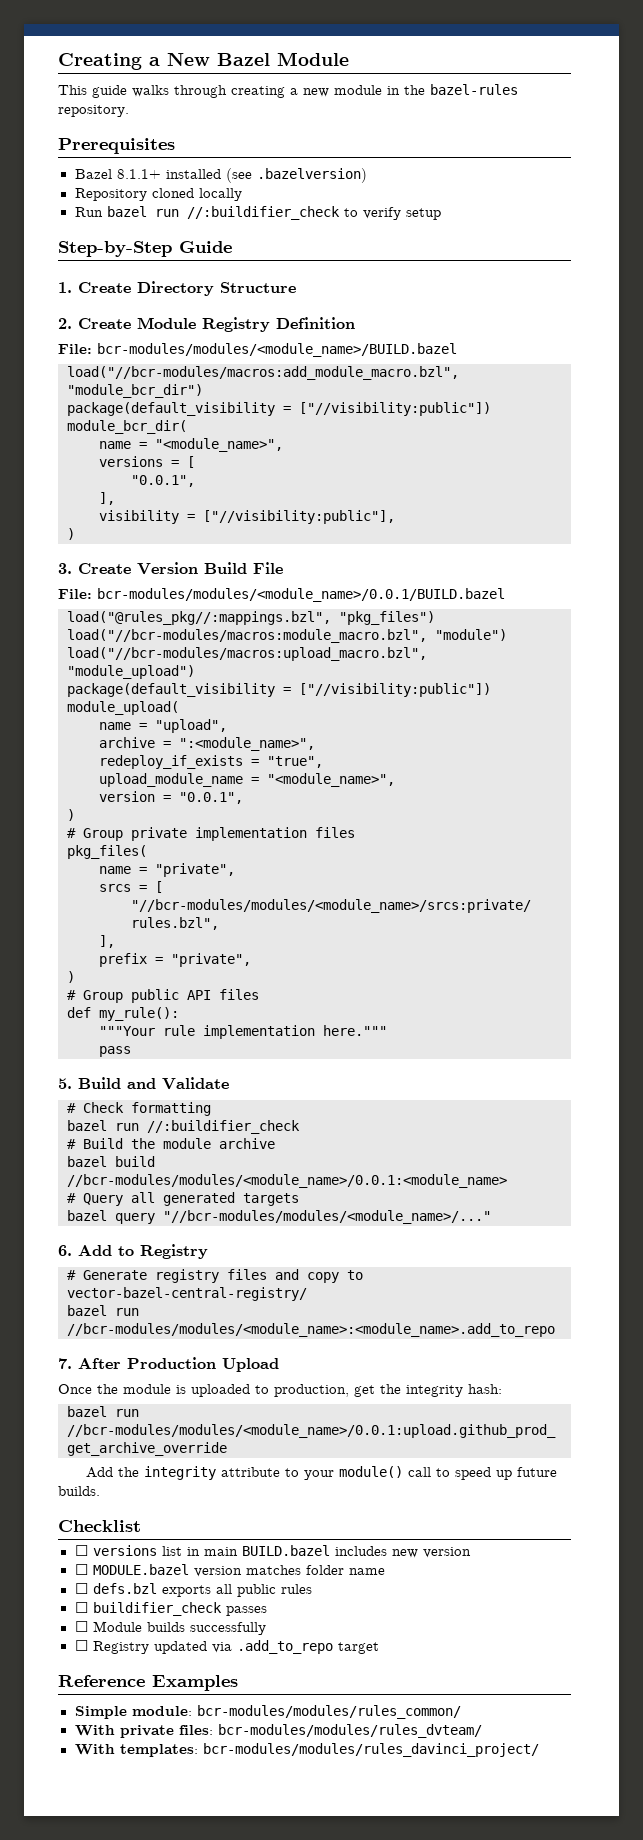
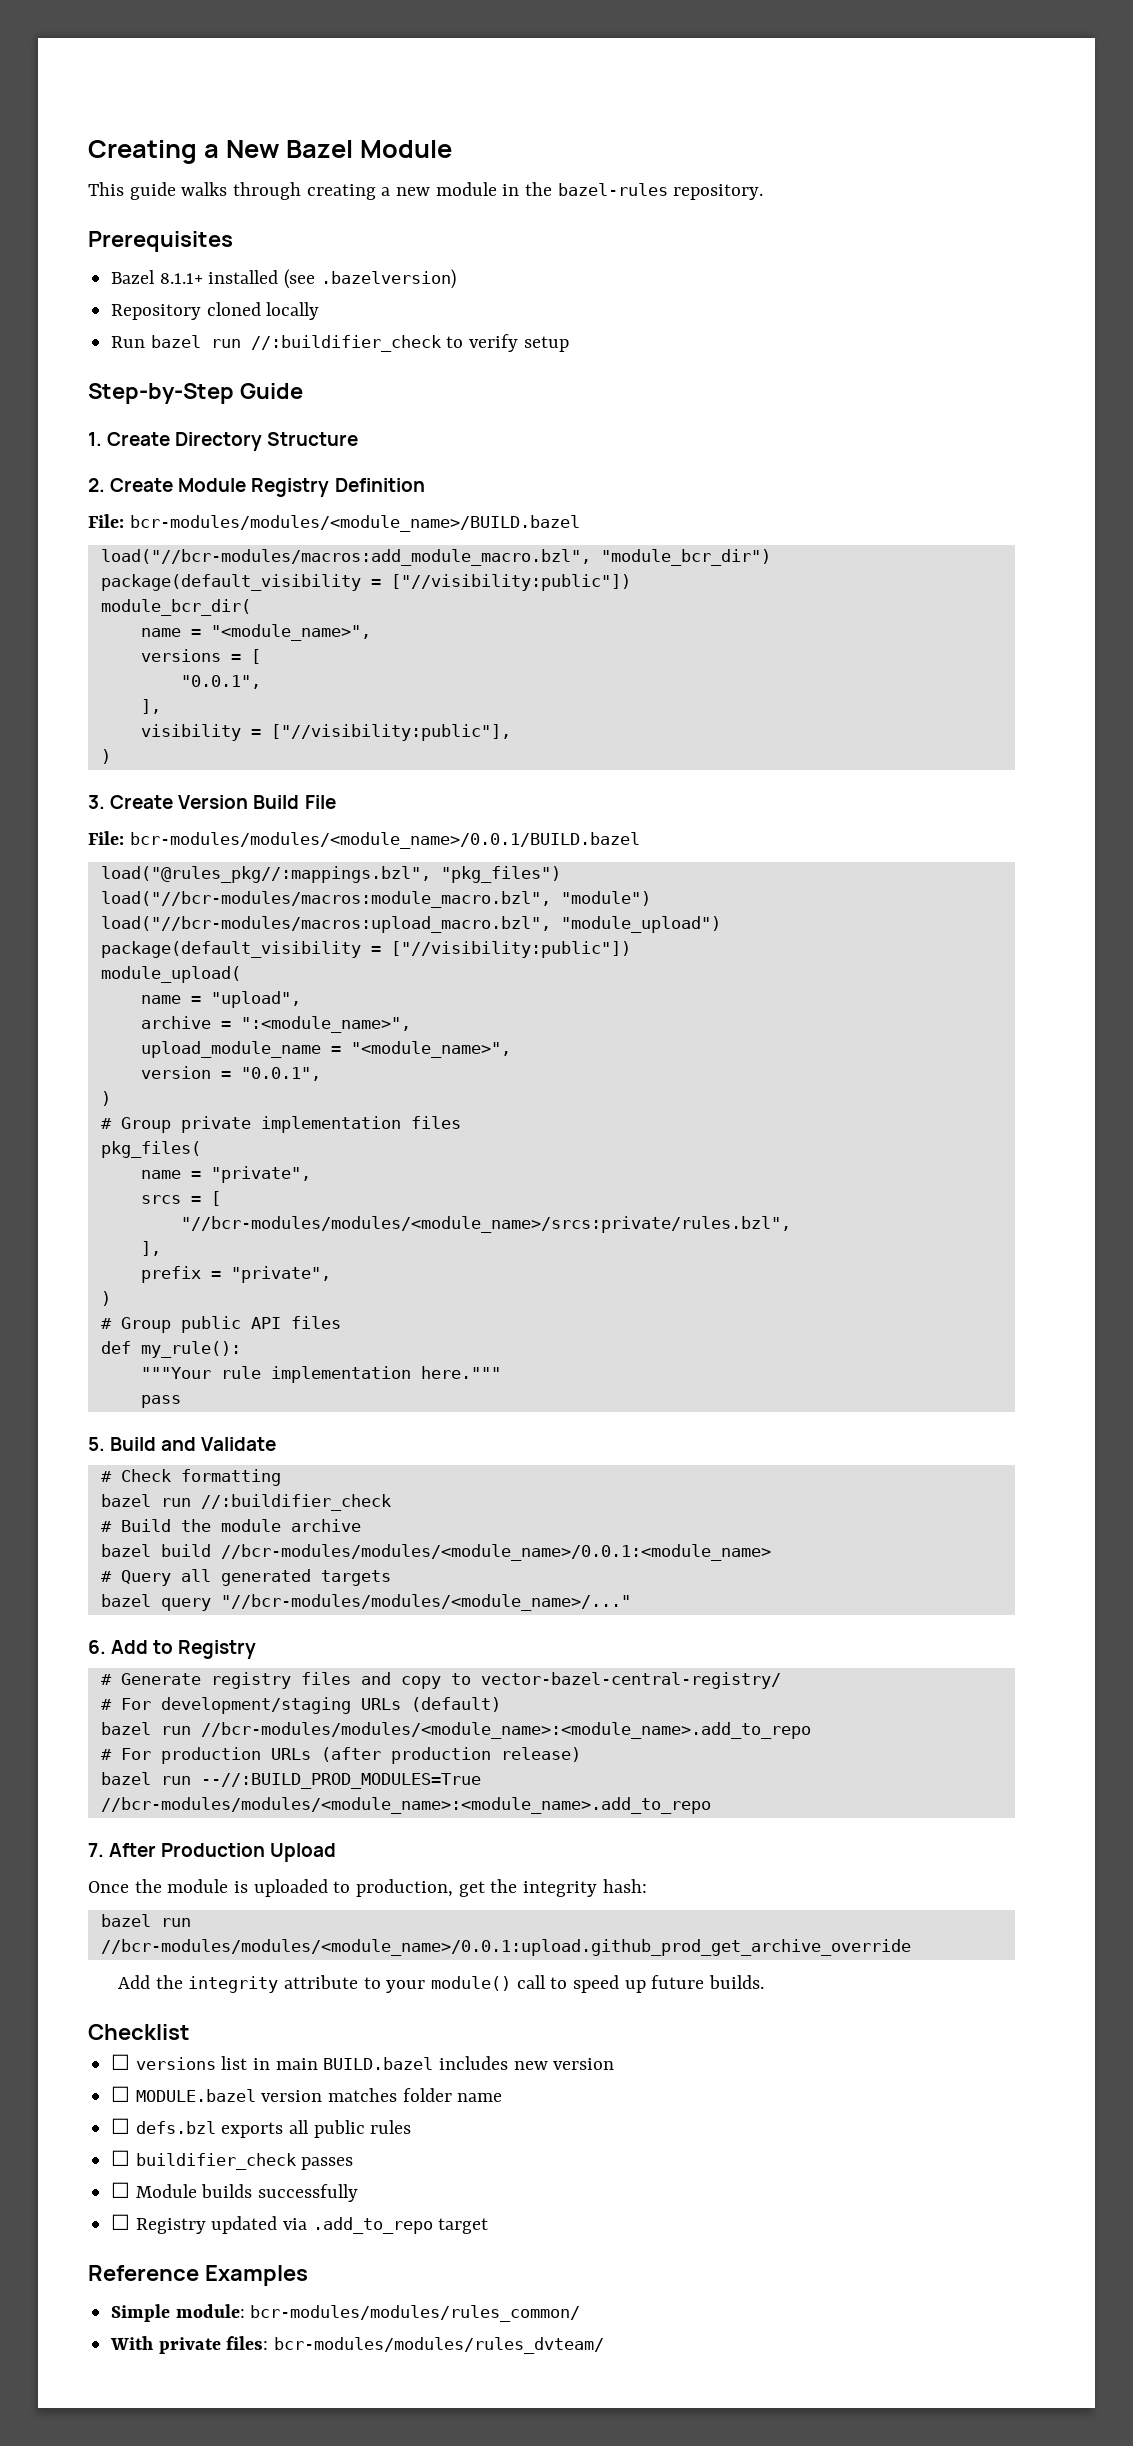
- redeploy_if_exists = "true",
+ # For development/staging URLs (default)
  bazel run //bcr-modules/modules/<module_name>:<module_name>.add_to_repo
+ # For production URLs (after production release)
+ bazel run --//:BUILD_PROD_MODULES=True //bcr-modules/modules/<module_name>:<module_name>.add_to_repo
- With templates: bcr-modules/modules/rules_davinci_project/

